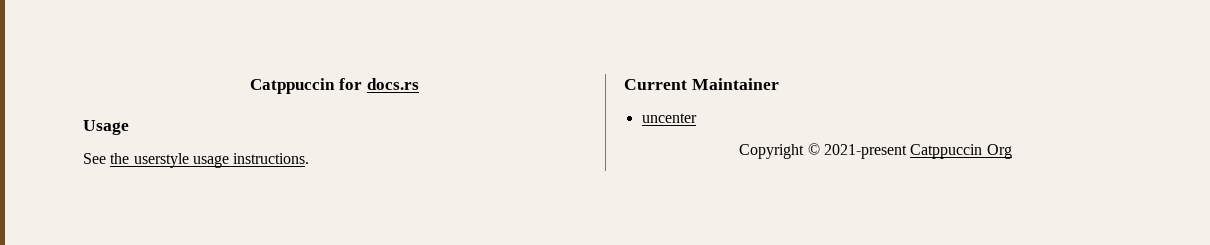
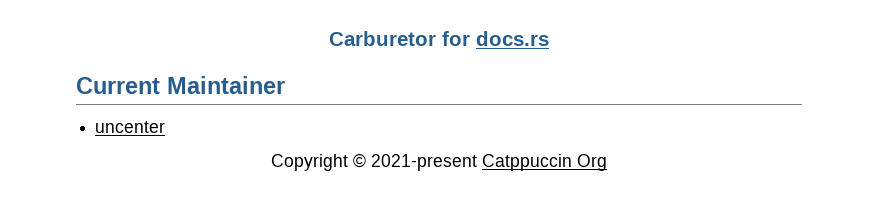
- Catppuccin for docs.rs
+ Carburetor for docs.rs
- Usage
- See the userstyle usage instructions.

